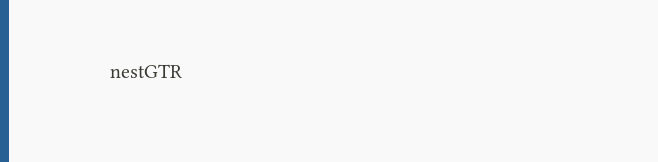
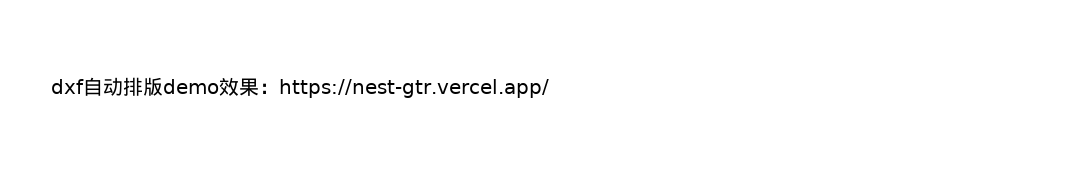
- nestGTR
+ dxf自动排版demo效果：https://nest-gtr.vercel.app/

